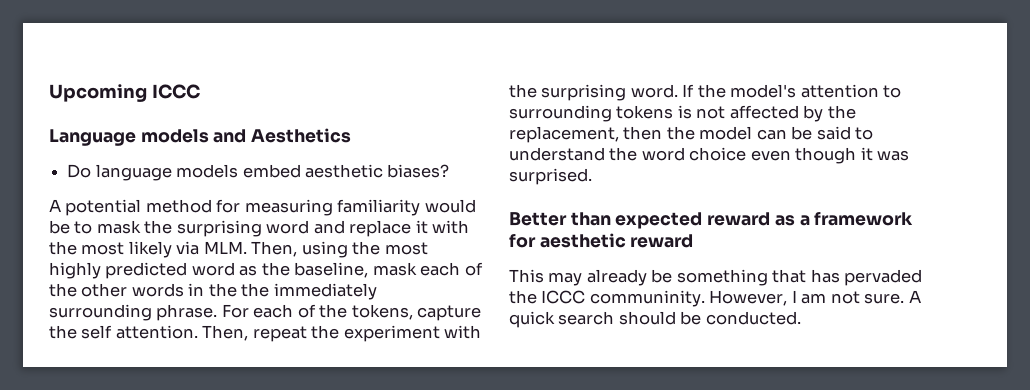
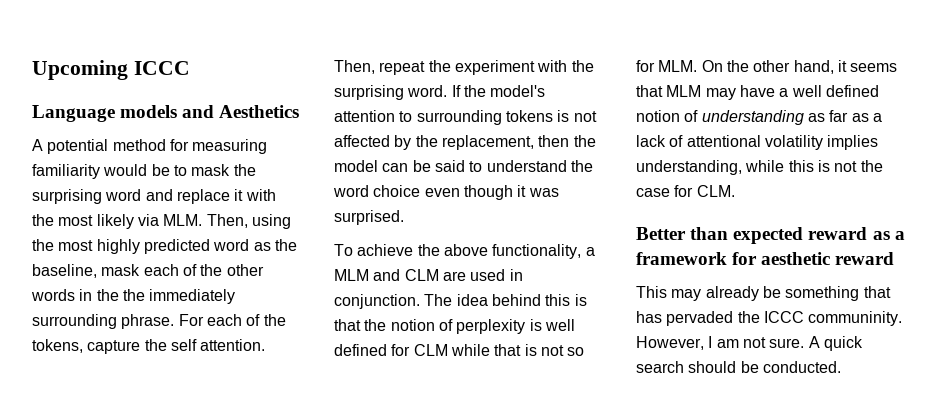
- Do language models embed aesthetic biases?
+ To achieve the above functionality, a MLM and CLM are used in conjunction. The idea behind this is that the notion of perplexity is well defined for CLM while that is not so for MLM. On the other hand, it seems that MLM may have a well defined notion of understanding as far as a lack of attentional volatility implies understanding, while this is not the case for CLM.

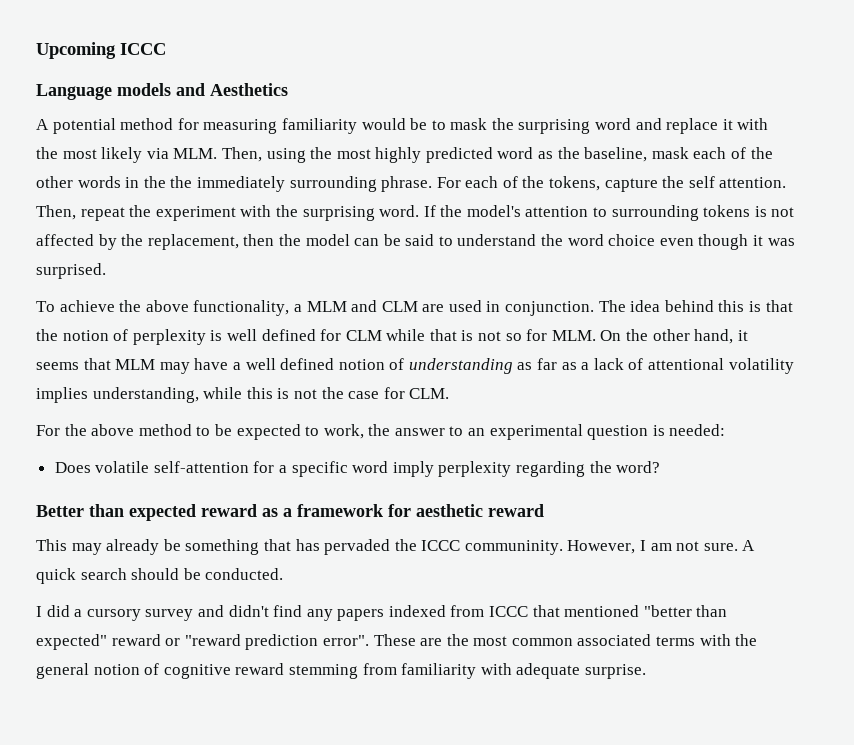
+ For the above method to be expected to work, the answer to an experimental question is needed:
+ Does volatile self-attention for a specific word imply perplexity regarding the word?
+ I did a cursory survey and didn't find any papers indexed from ICCC that mentioned "better than expected" reward or "reward prediction error". These are the most common associated terms with the general notion of cognitive reward stemming from familiarity with adequate surprise.

